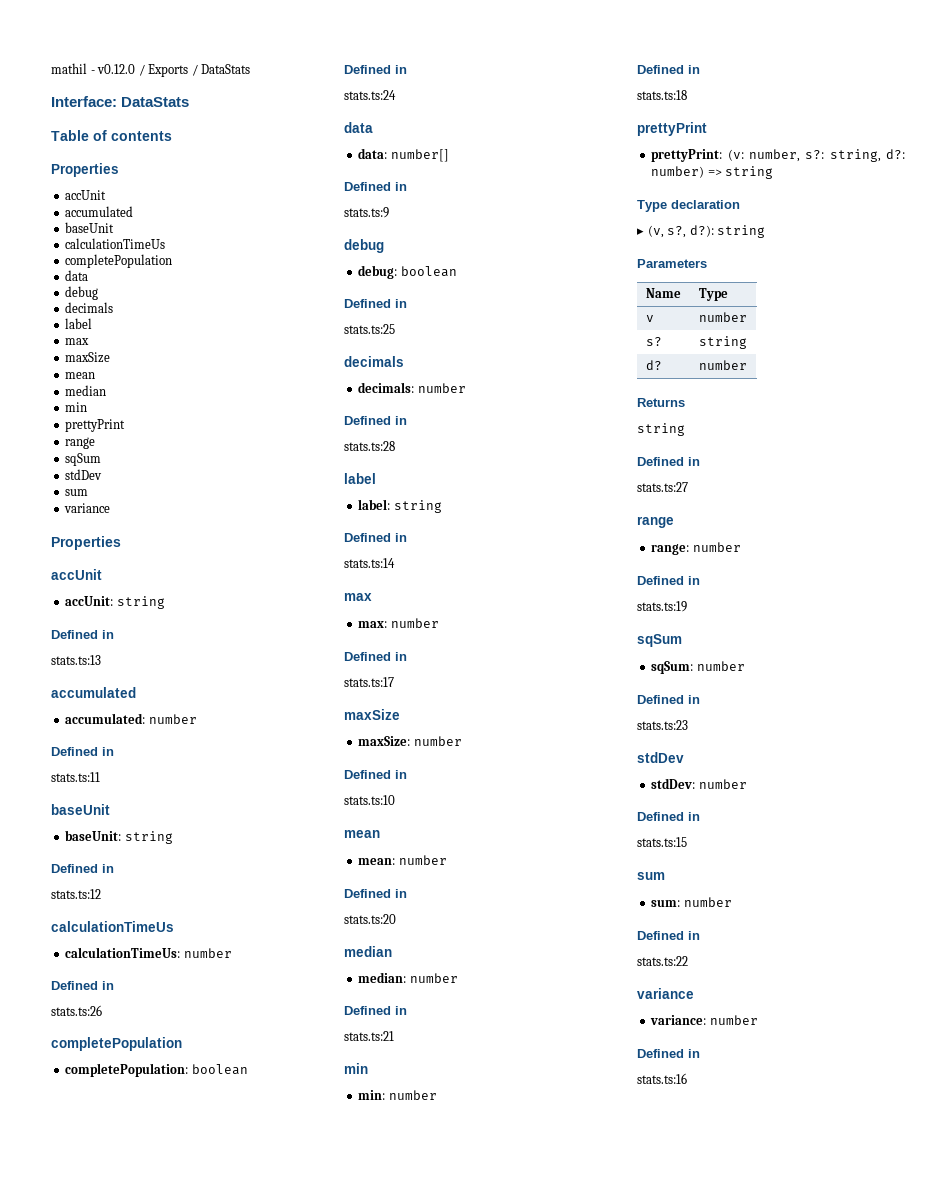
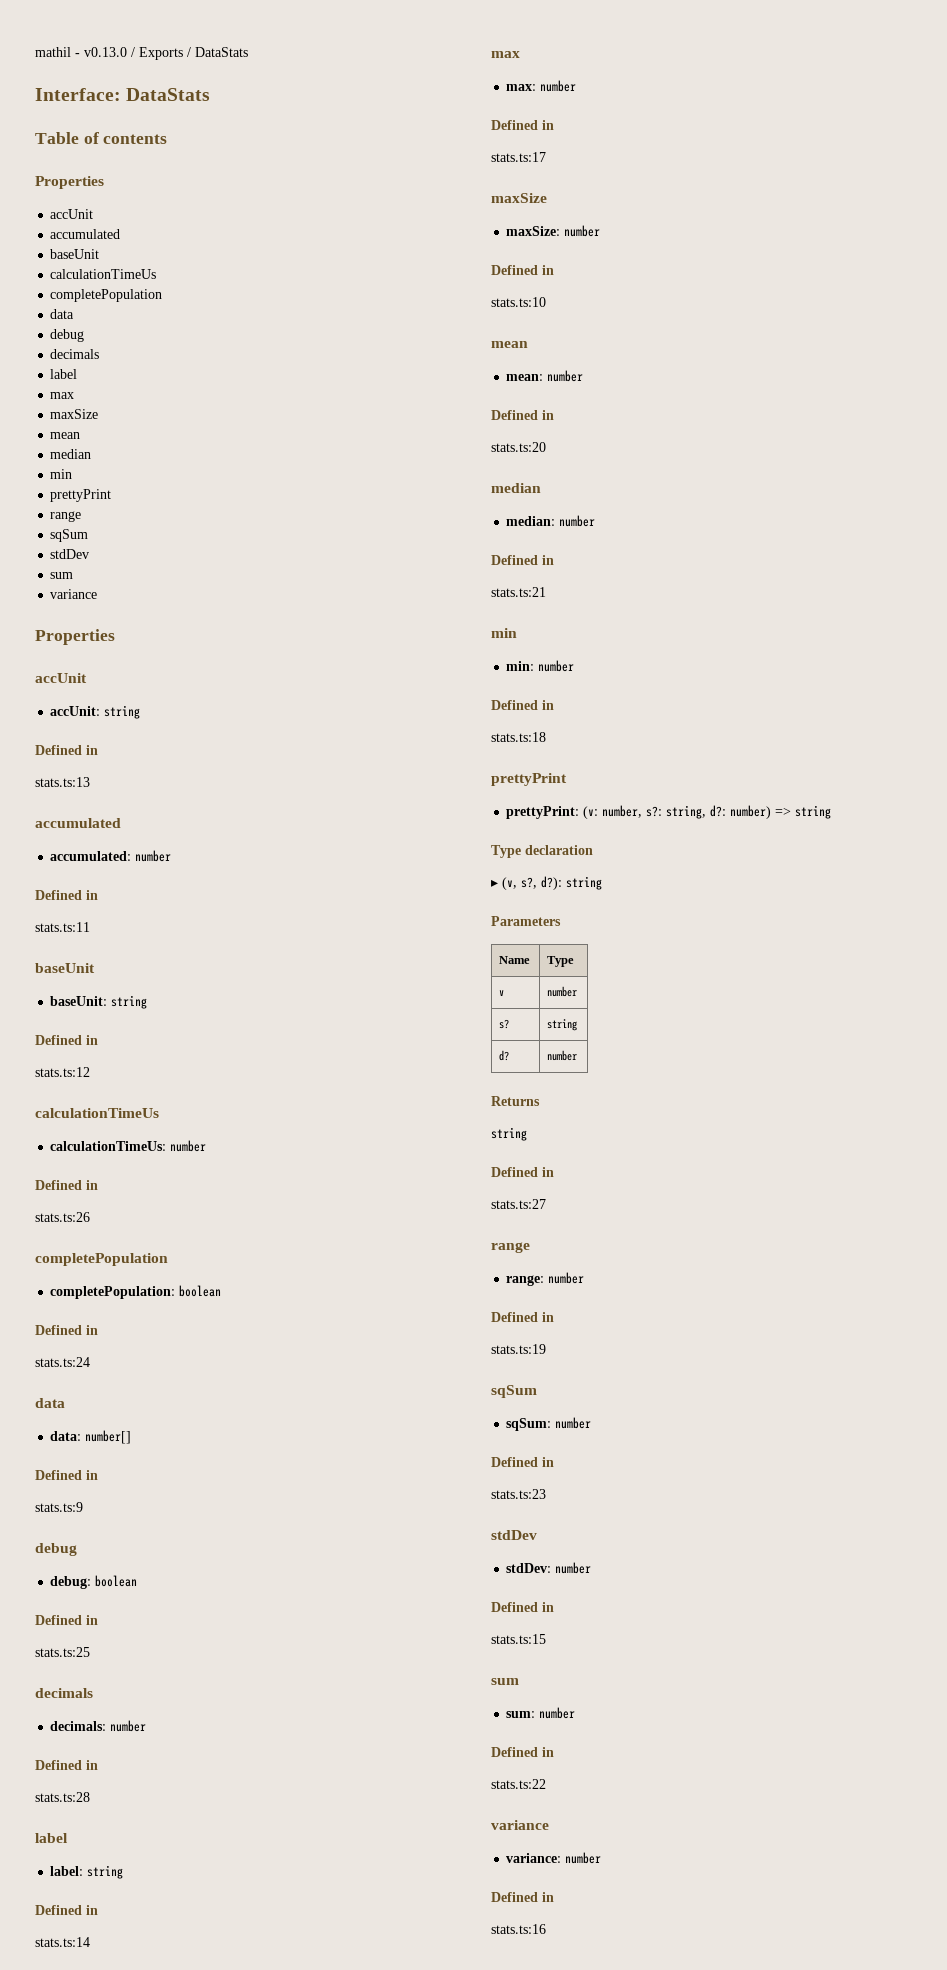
- mathil - v0.12.0 / Exports / DataStats
+ mathil - v0.13.0 / Exports / DataStats

